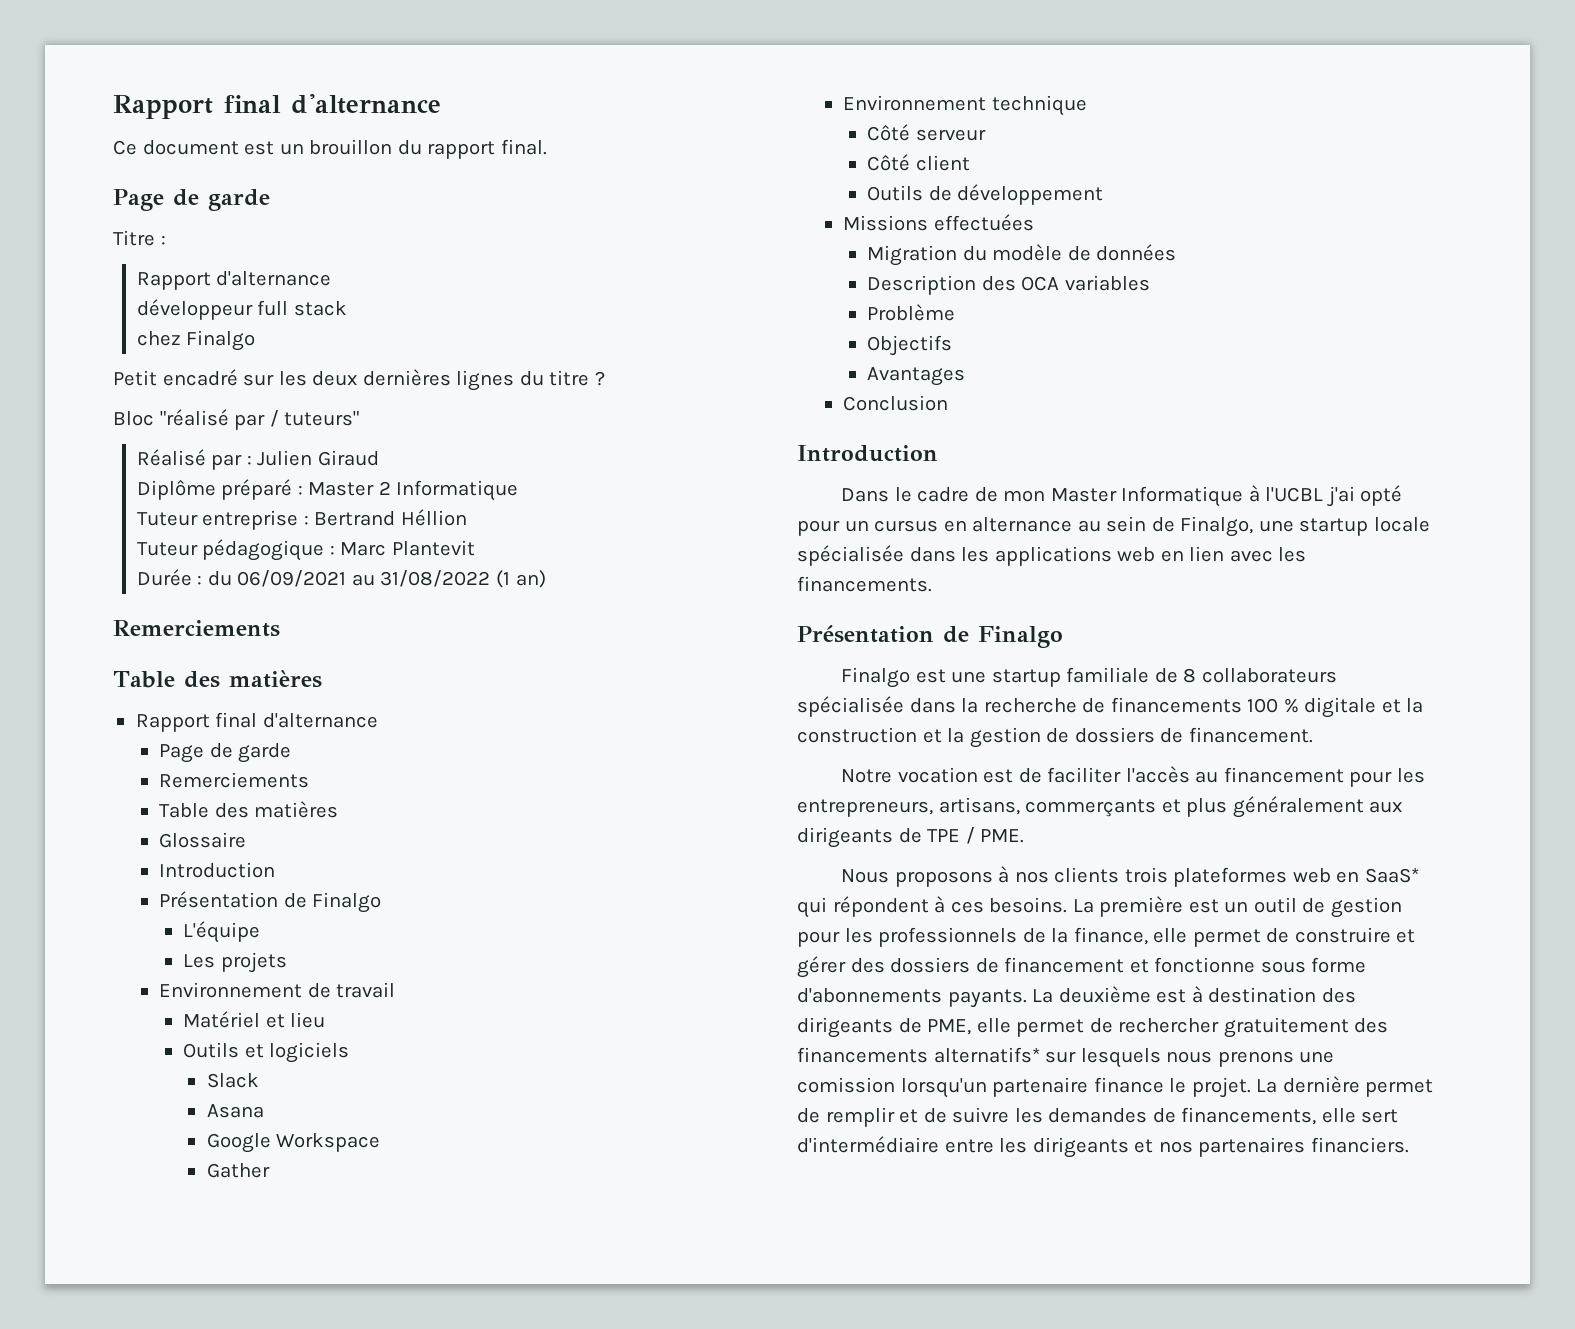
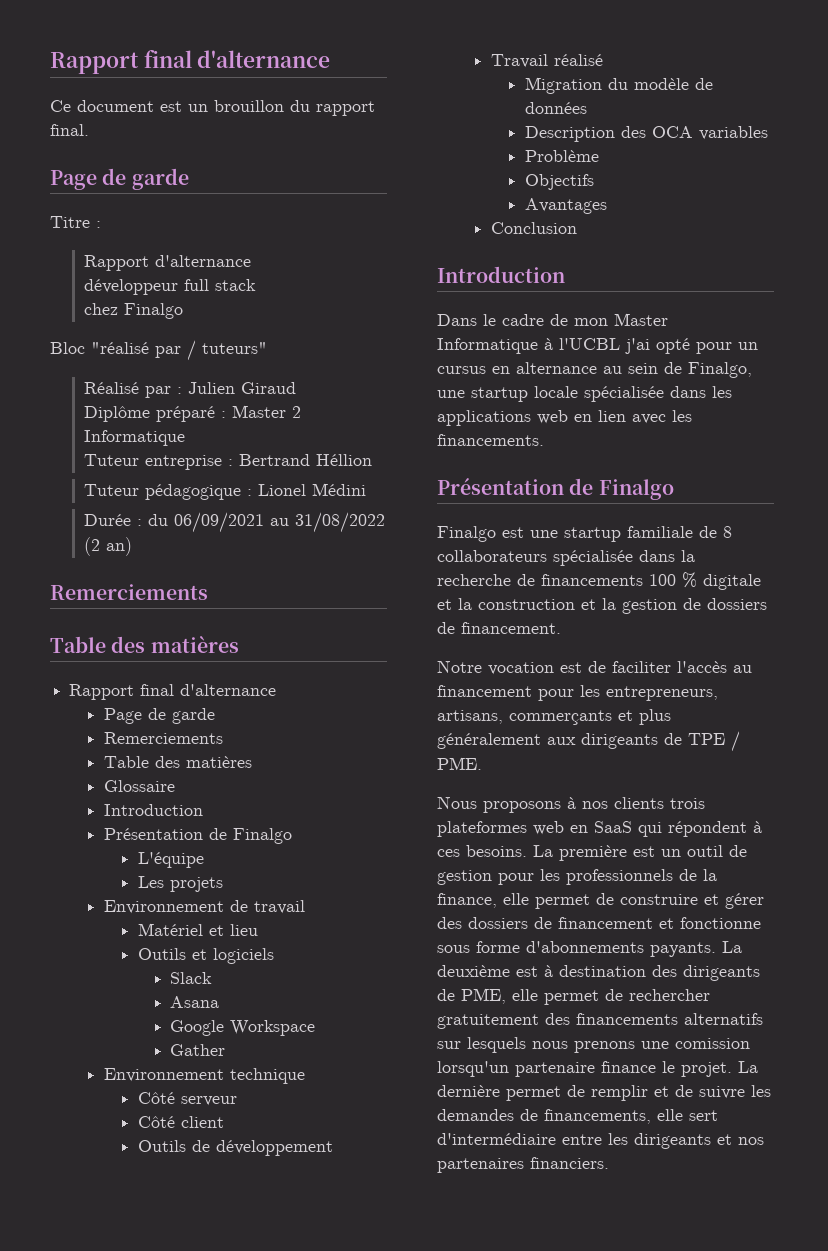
- Petit encadré sur les deux dernières lignes du titre ?
- Tuteur pédagogique : Marc Plantevit
+ Tuteur pédagogique : Lionel Médini
- Durée : du 06/09/2021 au 31/08/2022 (1 an)
+ Durée : du 06/09/2021 au 31/08/2022 (2 an)
- Missions effectuées
+ Travail réalisé
- Nous proposons à nos clients trois plateformes web en SaaS* qui répondent à ces besoins.
+ Nous proposons à nos clients trois plateformes web en SaaS qui répondent à ces besoins.
- La deuxième est à destination des dirigeants de PME, elle permet de rechercher gratuitement des financements alternatifs* sur lesquels nous prenons une comission lorsqu'un partenaire finance le projet.
+ La deuxième est à destination des dirigeants de PME, elle permet de rechercher gratuitement des financements alternatifs sur lesquels nous prenons une comission lorsqu'un partenaire finance le projet.

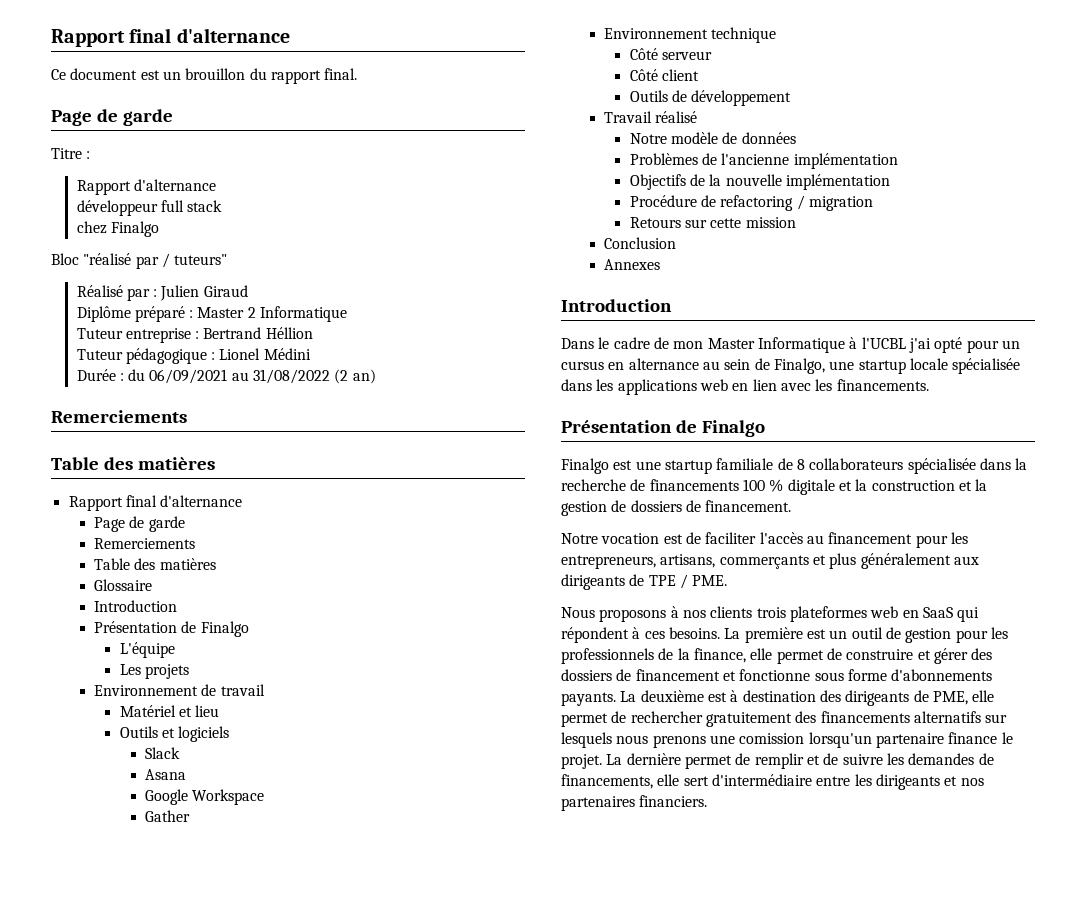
- Migration du modèle de données
+ Notre modèle de données
- Description des OCA variables
- Problème
- Objectifs
- Avantages
+ Problèmes de l'ancienne implémentation
+ Objectifs de la nouvelle implémentation
+ Procédure de refactoring / migration
+ Retours sur cette mission
+ Annexes

